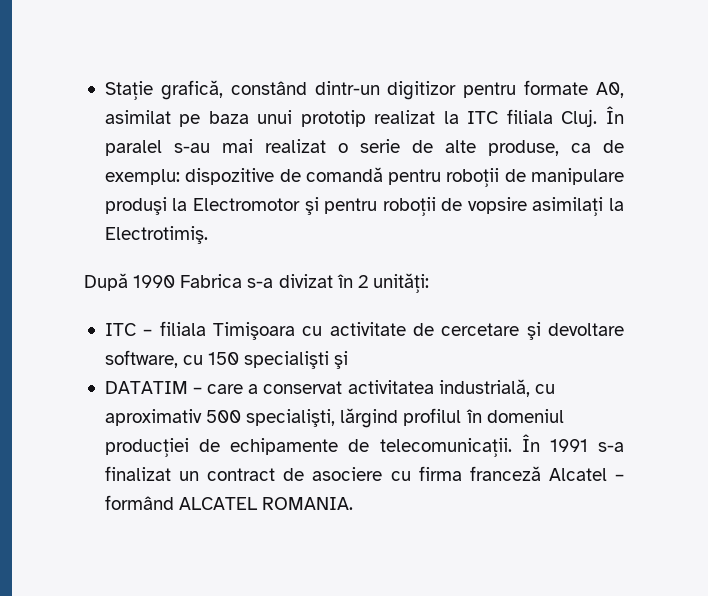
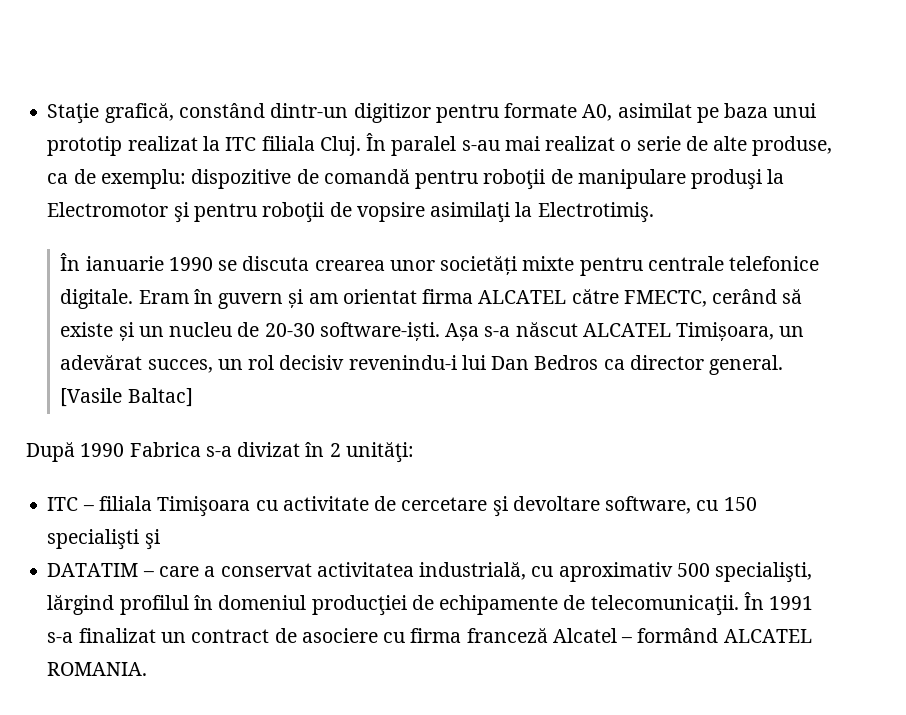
+ În ianuarie 1990 se discuta crearea unor societăți mixte pentru centrale telefonice digitale. Eram în guvern și am orientat firma ALCATEL către FMECTC, cerând să existe și un nucleu de 20-30 software-iști. Așa s-a născut ALCATEL Timișoara, un adevărat succes, un rol decisiv revenindu-i lui Dan Bedros ca director general. [Vasile Baltac]

